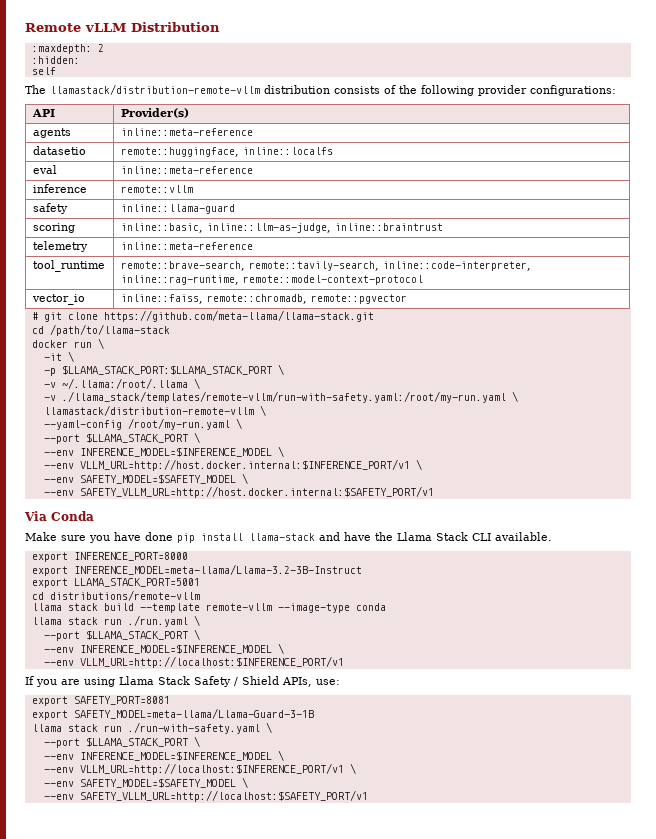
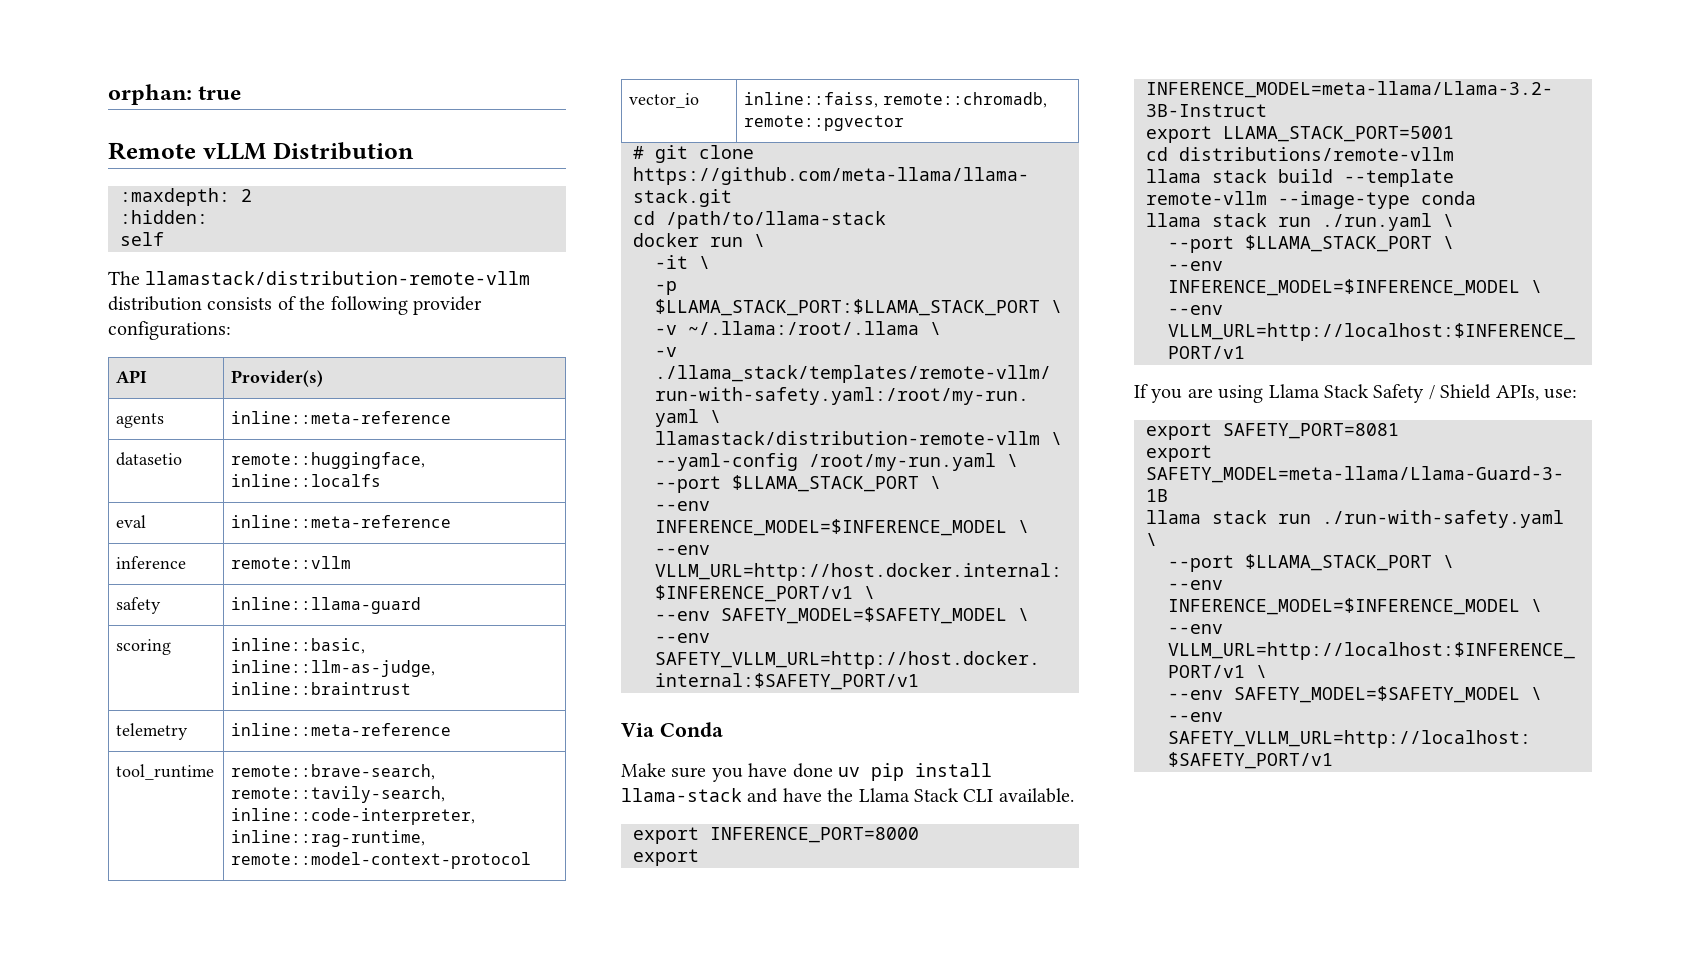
+ orphan: true
- Make sure you have done pip install llama-stack and have the Llama Stack CLI available.
+ Make sure you have done uv pip install llama-stack and have the Llama Stack CLI available.

